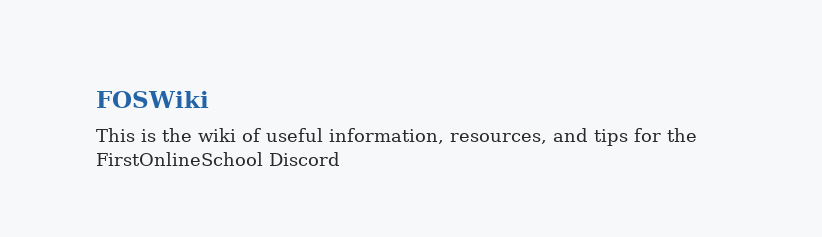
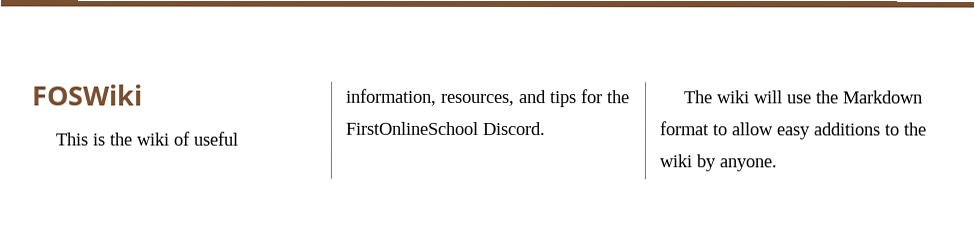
- This is the wiki of useful information, resources, and tips for the FirstOnlineSchool Discord
+ This is the wiki of useful information, resources, and tips for the FirstOnlineSchool Discord.
+ The wiki will use the Markdown format to allow easy additions to the wiki by anyone.

